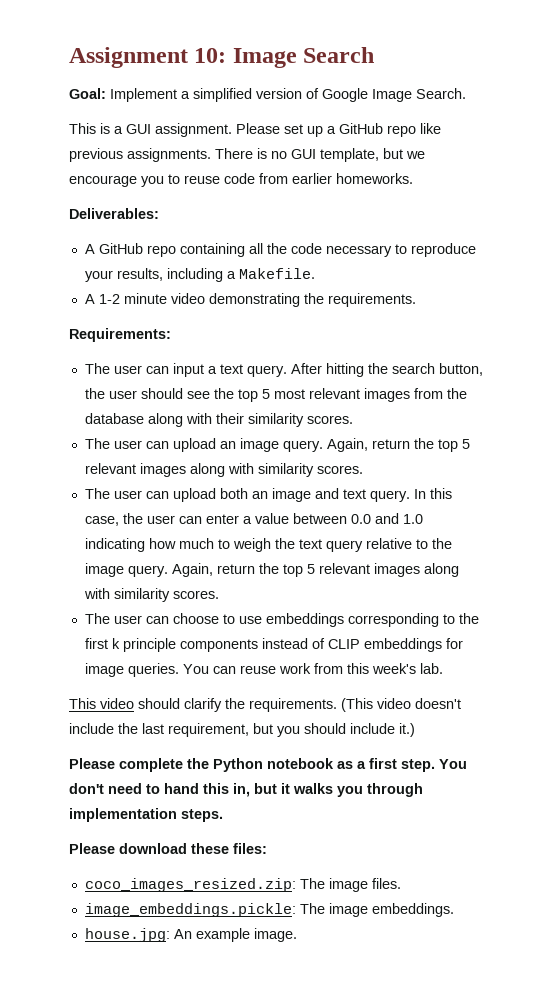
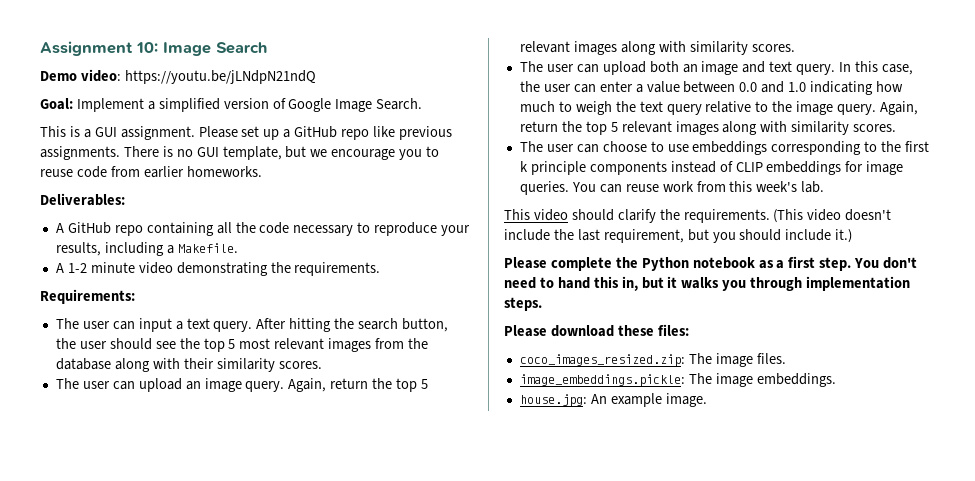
+ Demo video: https://youtu.be/jLNdpN21ndQ

